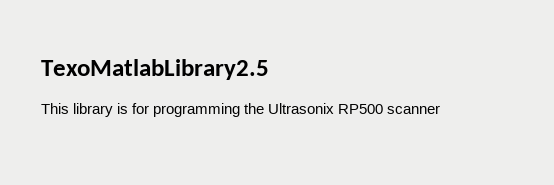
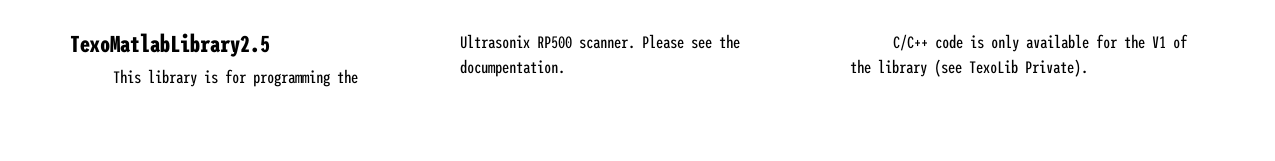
- This library is for programming the Ultrasonix RP500 scanner
+ This library is for programming the Ultrasonix RP500 scanner. Please see the documpentation.
+ C/C++ code is only available for the V1 of the library (see TexoLib Private).

